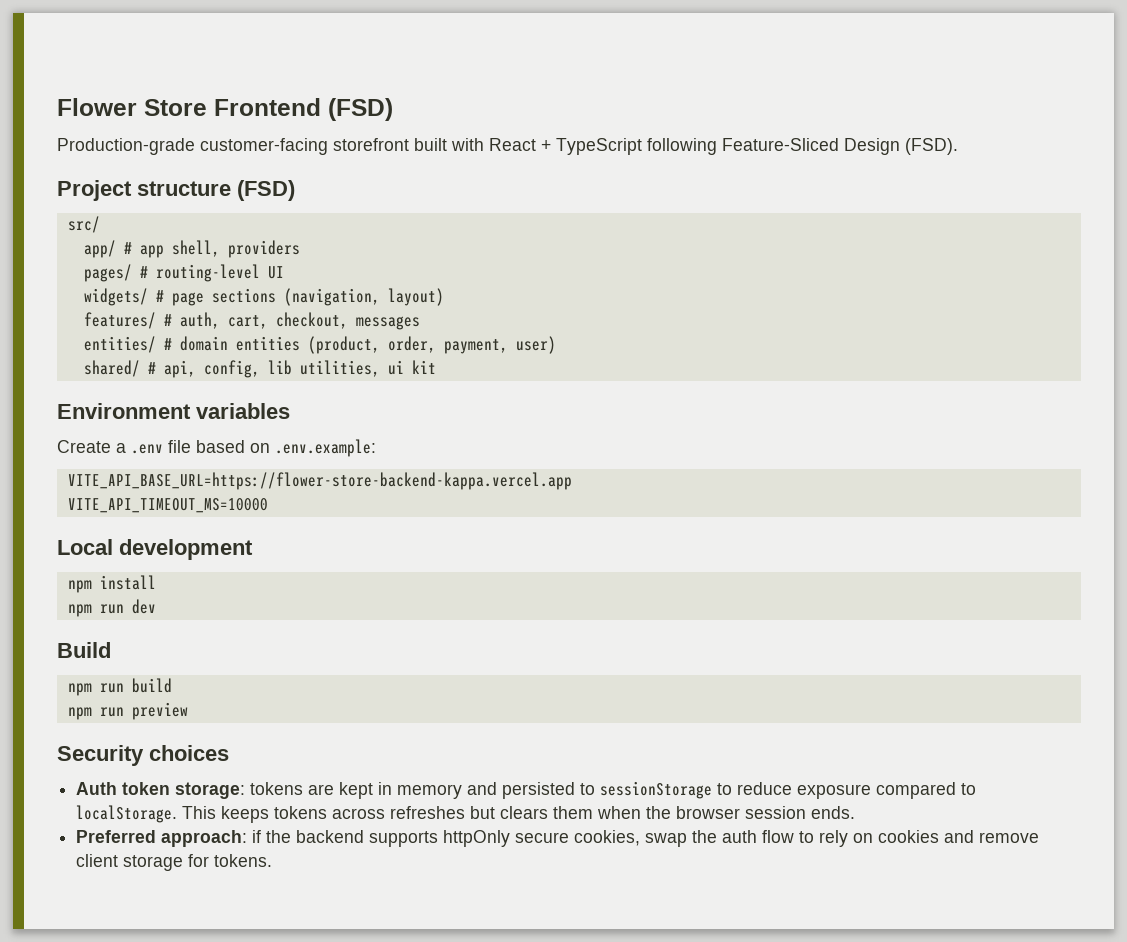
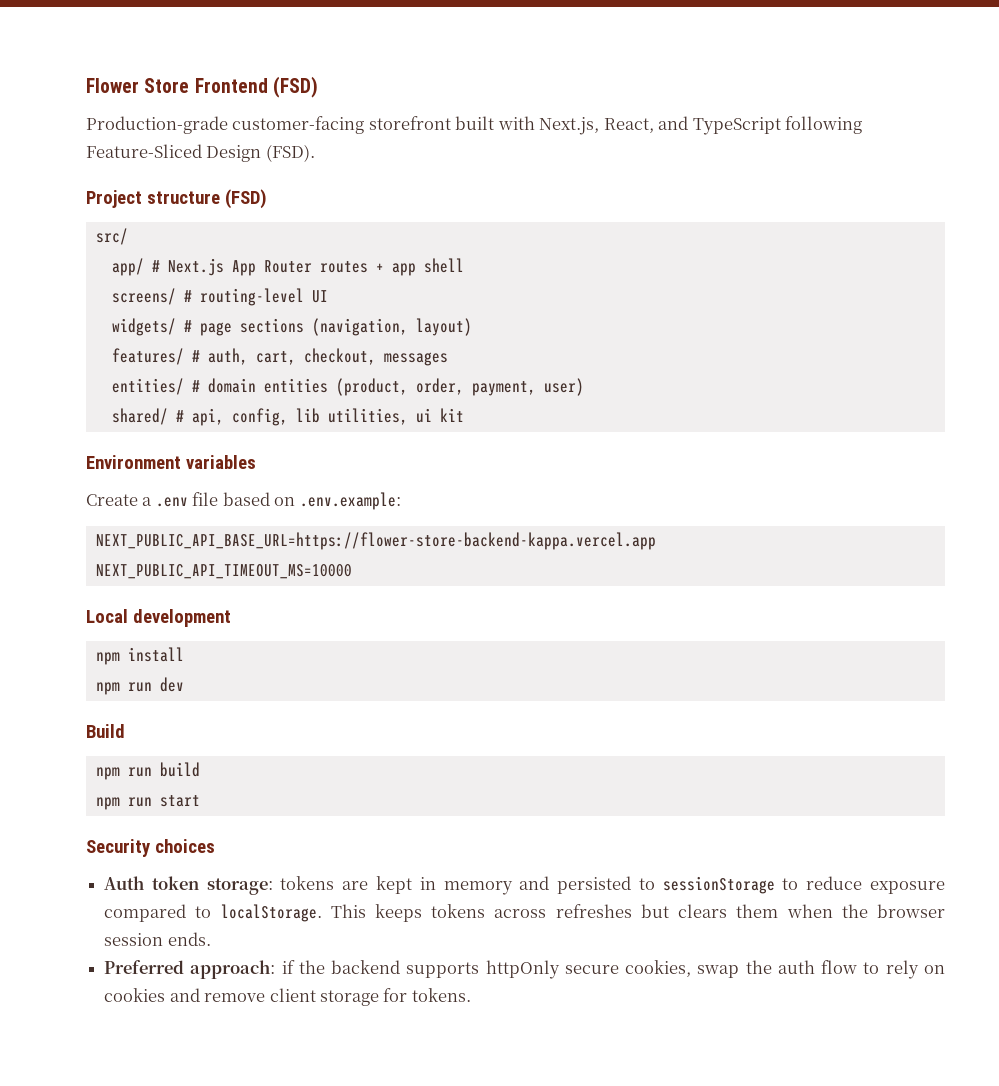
- Production-grade customer-facing storefront built with React + TypeScript following Feature-Sliced Design (FSD).
+ Production-grade customer-facing storefront built with Next.js, React, and TypeScript following Feature-Sliced Design (FSD).
- app/ # app shell, providers
- pages/ # routing-level UI
+ app/ # Next.js App Router routes + app shell
+ screens/ # routing-level UI
- VITE_API_BASE_URL=https://flower-store-backend-kappa.vercel.app
- VITE_API_TIMEOUT_MS=10000
+ NEXT_PUBLIC_API_BASE_URL=https://flower-store-backend-kappa.vercel.app
+ NEXT_PUBLIC_API_TIMEOUT_MS=10000
- npm run preview
+ npm run start

